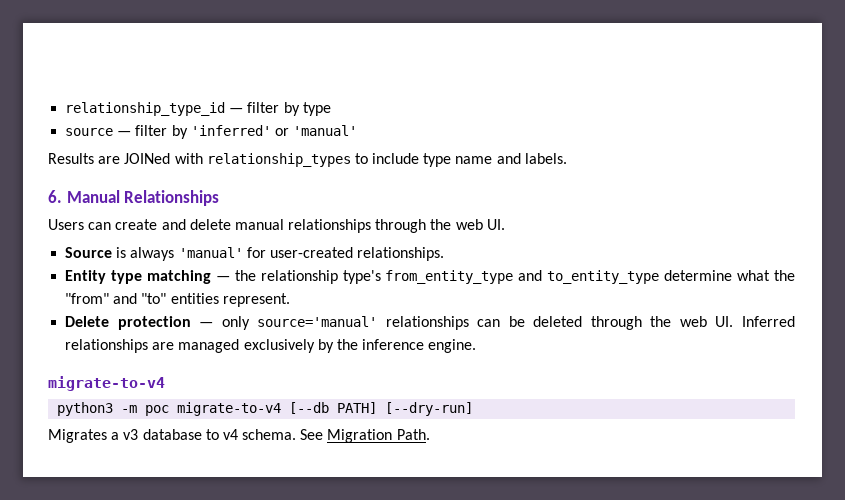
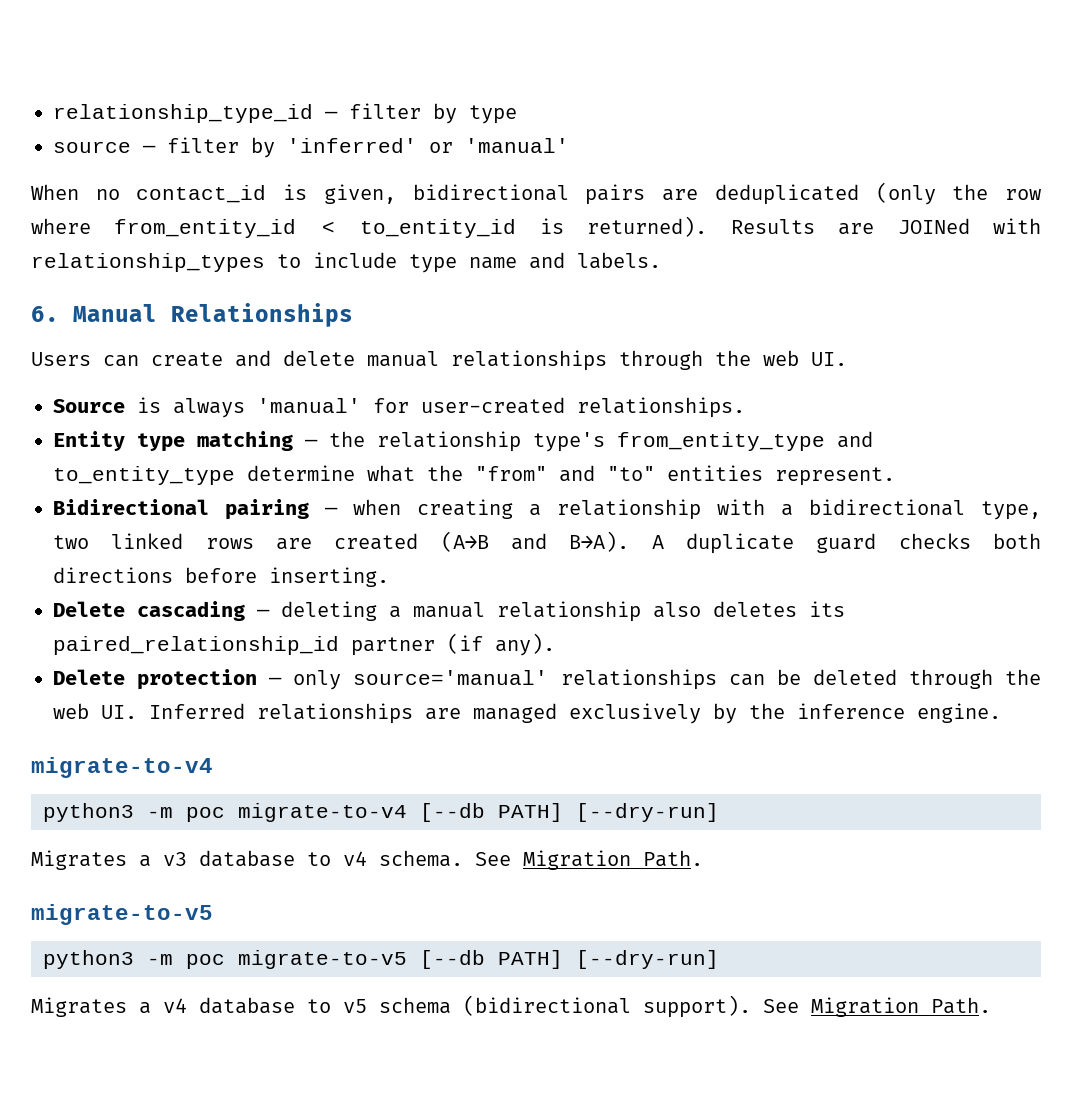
+ When no contact_id is given, bidirectional pairs are deduplicated (only the row where from_entity_id < to_entity_id is returned).
+ Bidirectional pairing — when creating a relationship with a bidirectional type, two linked rows are created (A→B and B→A). A duplicate guard checks both directions before inserting.
+ Delete cascading — deleting a manual relationship also deletes its paired_relationship_id partner (if any).
  Migrates a v3 database to v4 schema. See Migration Path.
+ migrate-to-v5
+ python3 -m poc migrate-to-v5 [--db PATH] [--dry-run]
+ Migrates a v4 database to v5 schema (bidirectional support). See Migration Path.

